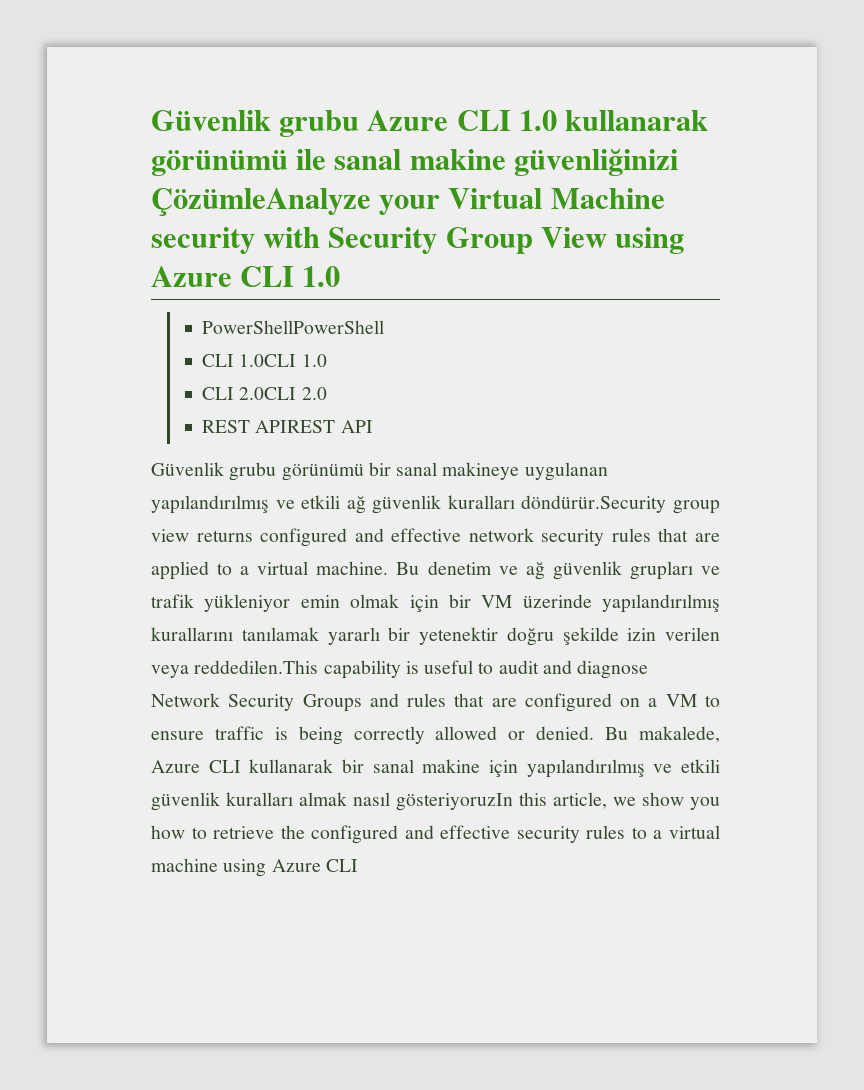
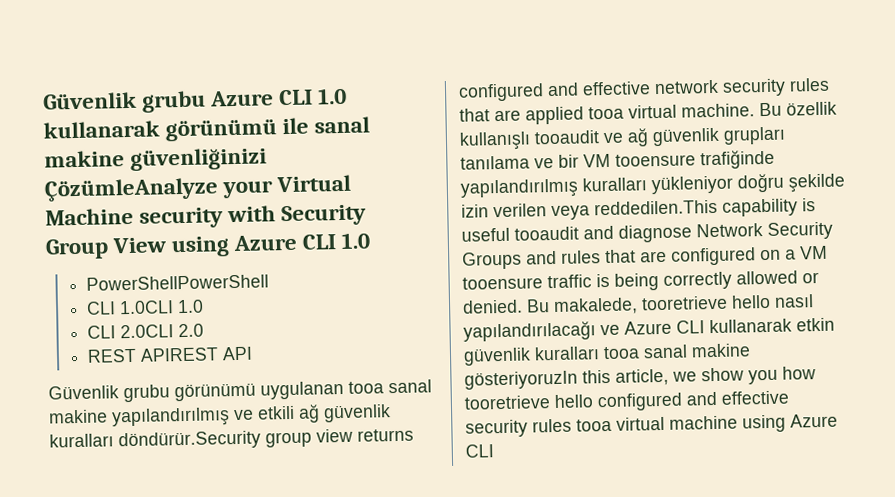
- Güvenlik grubu görünümü bir sanal makineye uygulanan yapılandırılmış ve etkili ağ güvenlik kuralları döndürür.Security group view returns configured and effective network security rules that are applied to a virtual machine.
+ Güvenlik grubu görünümü uygulanan tooa sanal makine yapılandırılmış ve etkili ağ güvenlik kuralları döndürür.Security group view returns configured and effective network security rules that are applied tooa virtual machine.
- Bu denetim ve ağ güvenlik grupları ve trafik yükleniyor emin olmak için bir VM üzerinde yapılandırılmış kurallarını tanılamak yararlı bir yetenektir doğru şekilde izin verilen veya reddedilen.This capability is useful to audit and diagnose Network Security Groups and rules that are configured on a VM to ensure traffic is being correctly allowed or denied.
+ Bu özellik kullanışlı tooaudit ve ağ güvenlik grupları tanılama ve bir VM tooensure trafiğinde yapılandırılmış kuralları yükleniyor doğru şekilde izin verilen veya reddedilen.This capability is useful tooaudit and diagnose Network Security Groups and rules that are configured on a VM tooensure traffic is being correctly allowed or denied.
- Bu makalede, Azure CLI kullanarak bir sanal makine için yapılandırılmış ve etkili güvenlik kuralları almak nasıl gösteriyoruzIn this article, we show you how to retrieve the configured and effective security rules to a virtual machine using Azure CLI
+ Bu makalede, tooretrieve hello nasıl yapılandırılacağı ve Azure CLI kullanarak etkin güvenlik kuralları tooa sanal makine gösteriyoruzIn this article, we show you how tooretrieve hello configured and effective security rules tooa virtual machine using Azure CLI

